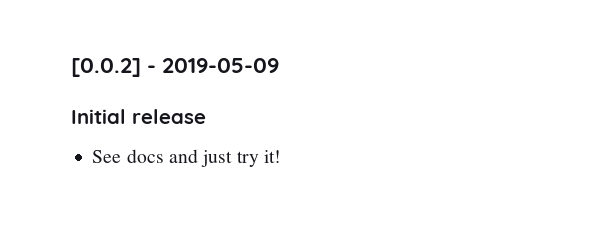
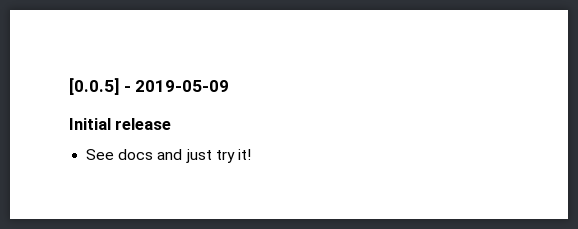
- [0.0.2] - 2019-05-09
+ [0.0.5] - 2019-05-09

